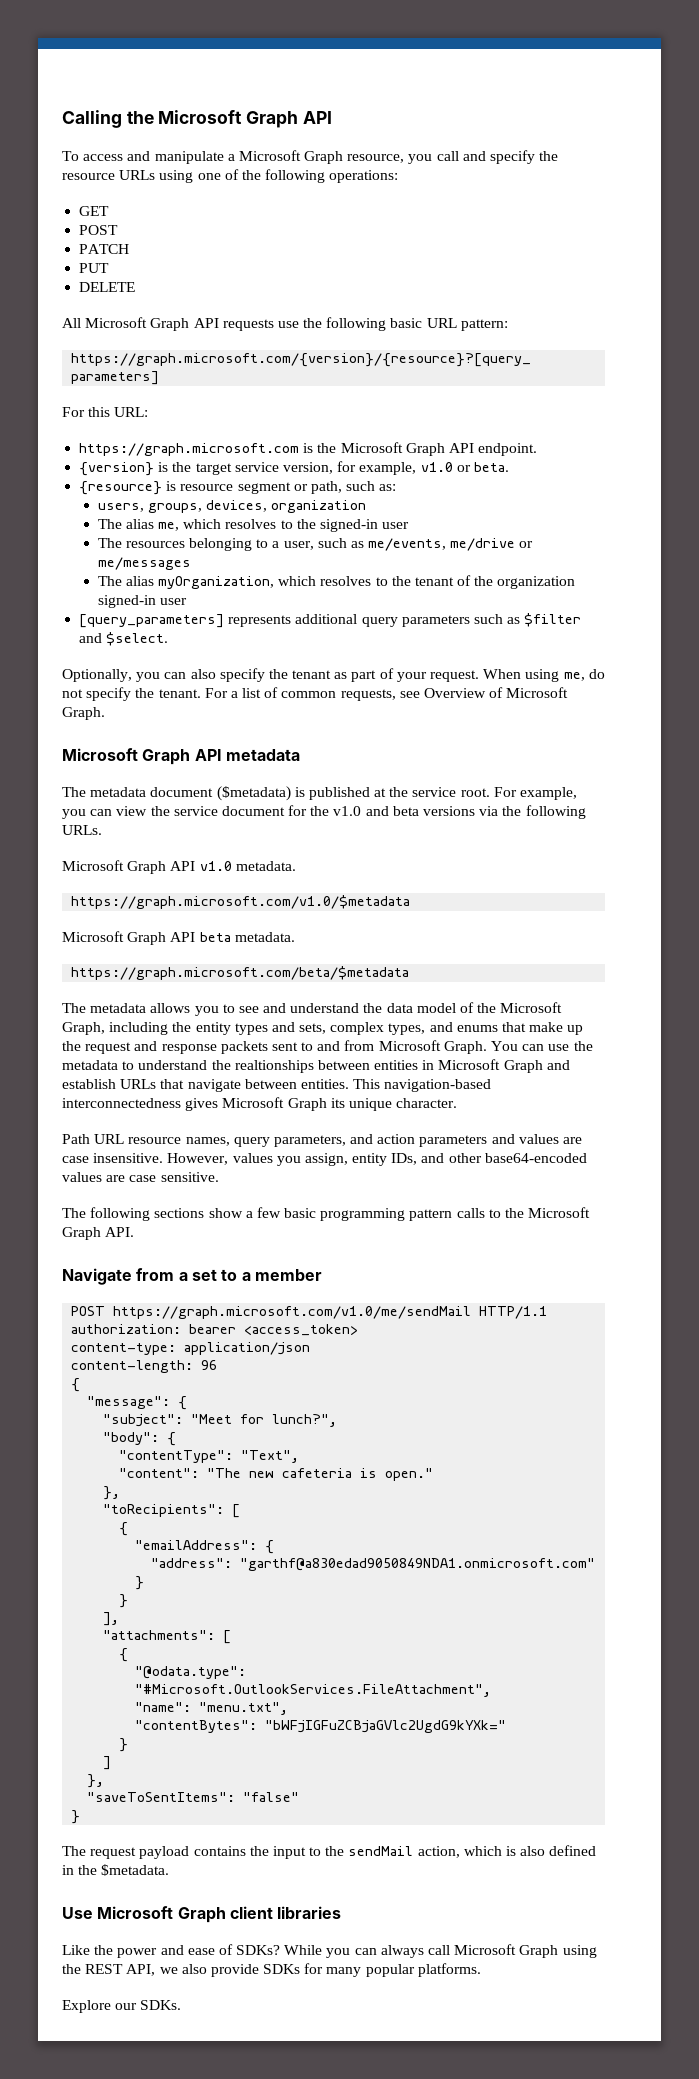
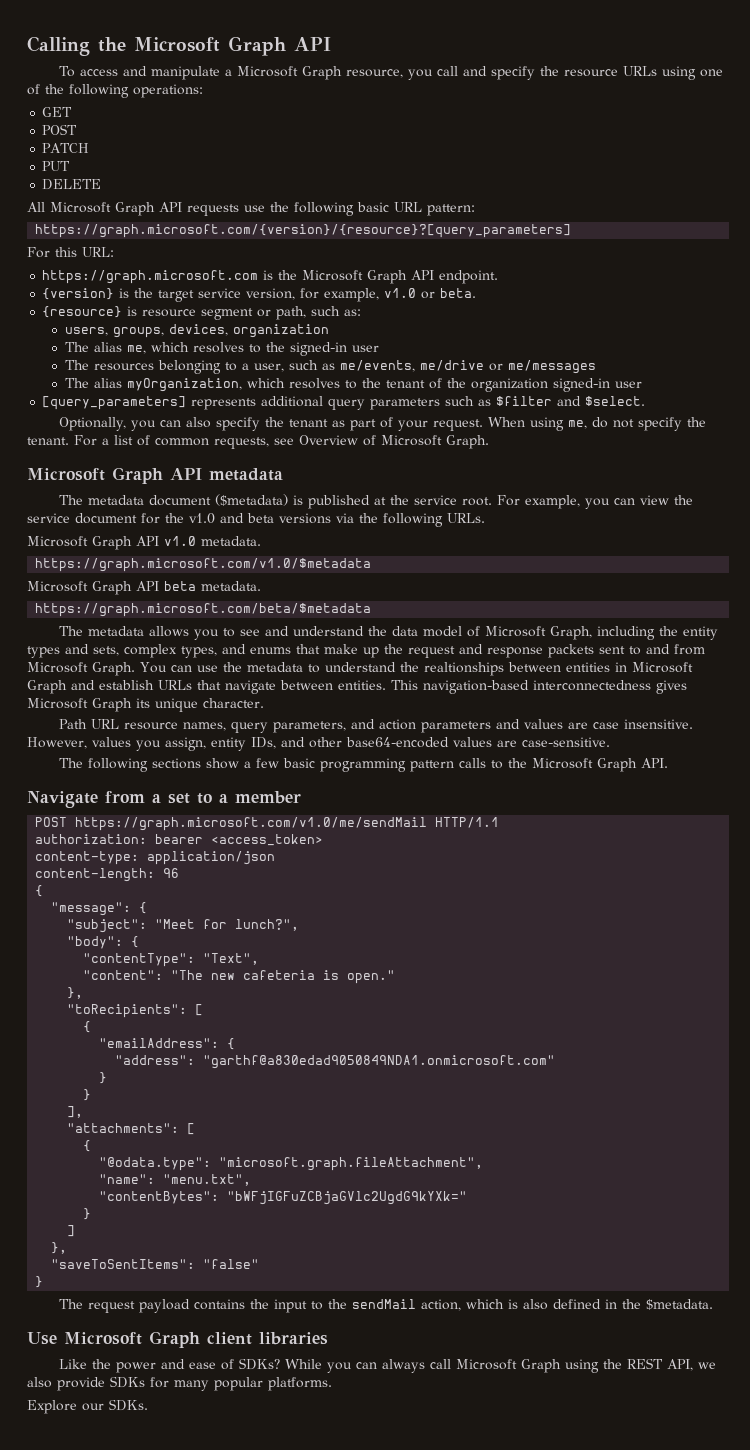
- The metadata allows you to see and understand the data model of the Microsoft Graph, including the entity types and sets, complex types, and enums that make up the request and response packets sent to and from Microsoft Graph.
+ The metadata allows you to see and understand the data model of Microsoft Graph, including the entity types and sets, complex types, and enums that make up the request and response packets sent to and from Microsoft Graph.
- However, values you assign, entity IDs, and other base64-encoded values are case sensitive.
+ However, values you assign, entity IDs, and other base64-encoded values are case-sensitive.
- "@odata.type": "#Microsoft.OutlookServices.FileAttachment",
+ "@odata.type": "microsoft.graph.fileAttachment",

